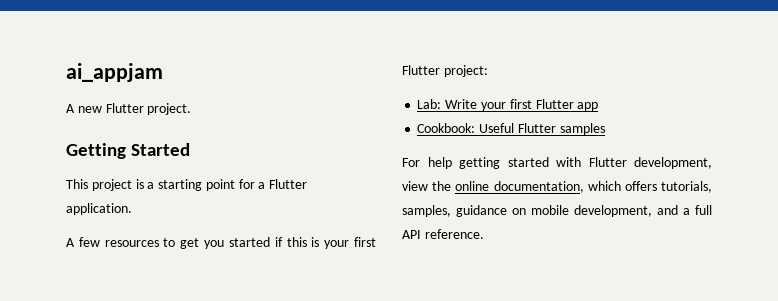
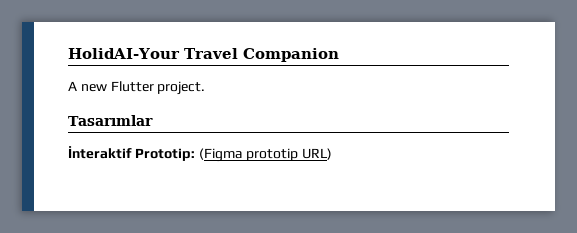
- ai_appjam
+ HolidAI-Your Travel Companion
- Getting Started
- This project is a starting point for a Flutter application.
- A few resources to get you started if this is your first Flutter project:
- Lab: Write your first Flutter app
- Cookbook: Useful Flutter samples
- For help getting started with Flutter development, view the online documentation, which offers tutorials, samples, guidance on mobile development, and a full API reference.
+ Tasarımlar
+ İnteraktif Prototip: (Figma prototip URL)

